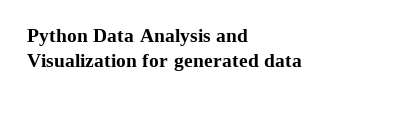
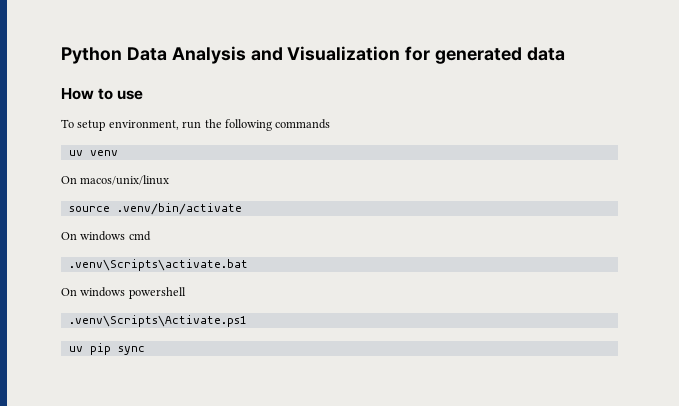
+ How to use
+ To setup environment, run the following commands
+ uv venv
+ On macos/unix/linux
+ source .venv/bin/activate
+ On windows cmd
+ .venv\Scripts\activate.bat
+ On windows powershell
+ .venv\Scripts\Activate.ps1
+ uv pip sync

